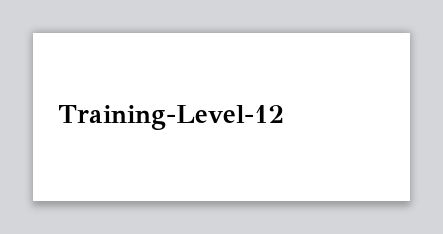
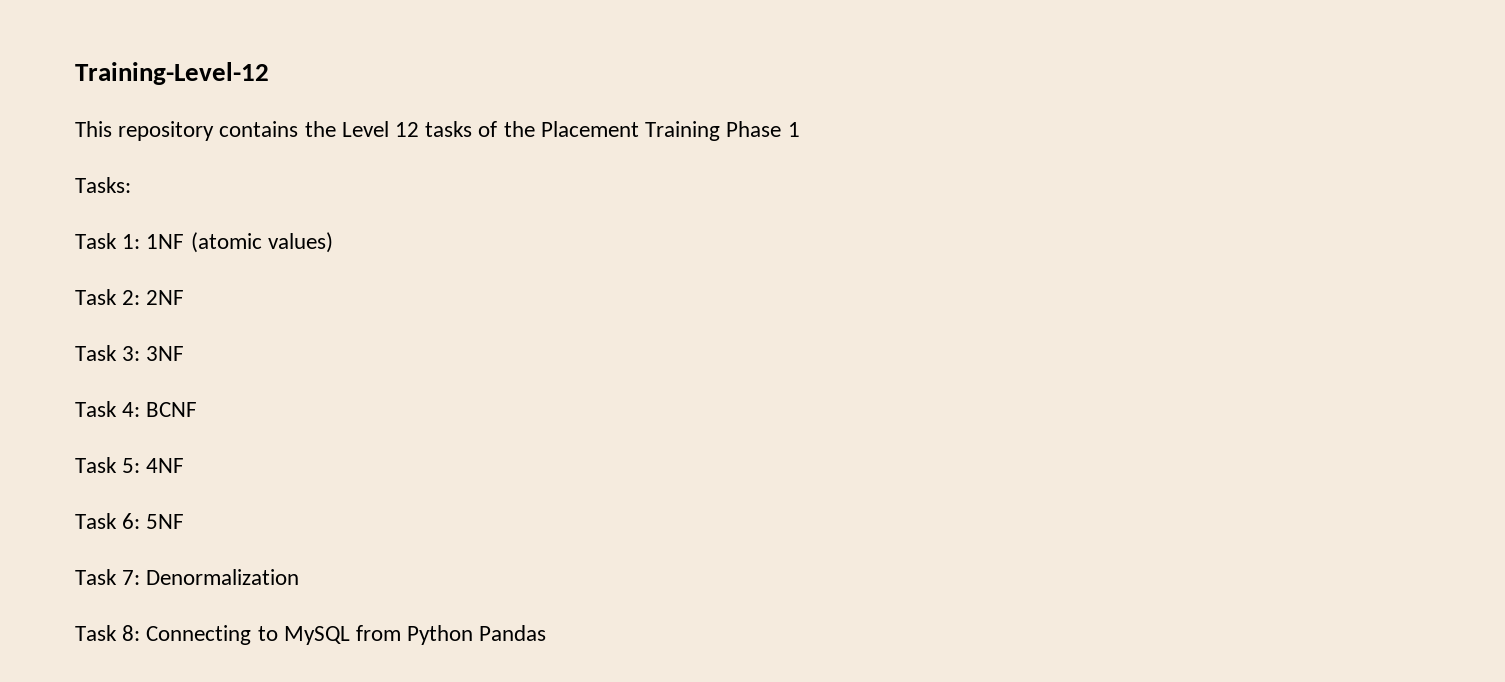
+ This repository contains the Level 12 tasks of the Placement Training Phase 1
+ Tasks:
+ Task 1: 1NF (atomic values)
+ Task 2: 2NF
+ Task 3: 3NF
+ Task 4: BCNF
+ Task 5: 4NF
+ Task 6: 5NF
+ Task 7: Denormalization
+ Task 8: Connecting to MySQL from Python Pandas

